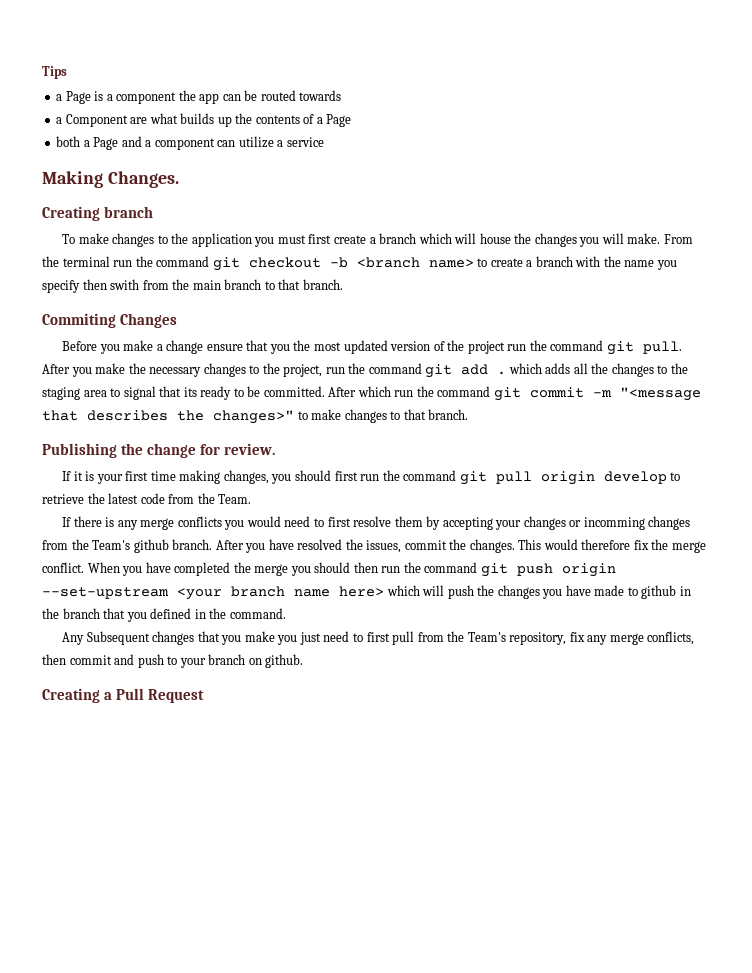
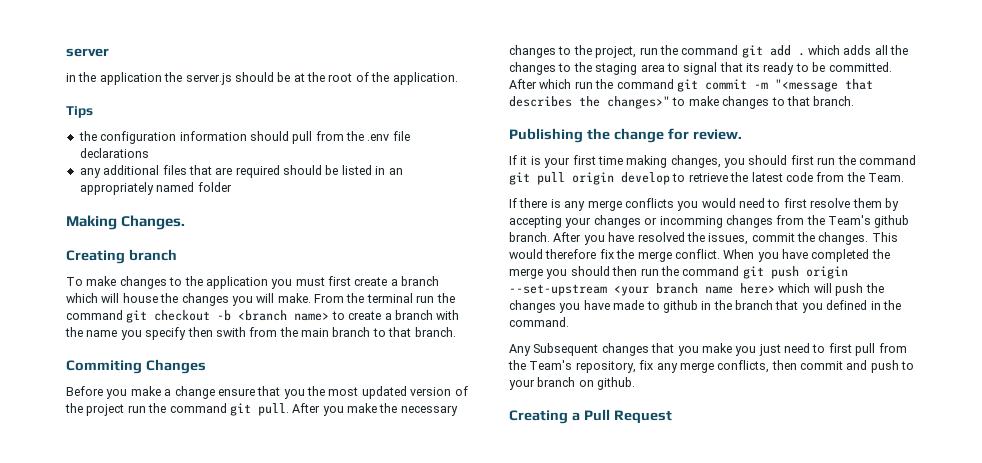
+ server
+ in the application the server.js should be at the root of the application.
  Tips
- a Page is a component the app can be routed towards
- a Component are what builds up the contents of a Page
- both a Page and a component can utilize a service
+ the configuration information should pull from the .env file declarations
+ any additional files that are required should be listed in an appropriately named folder

